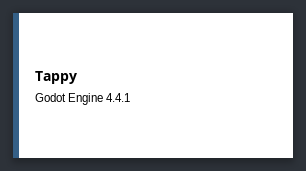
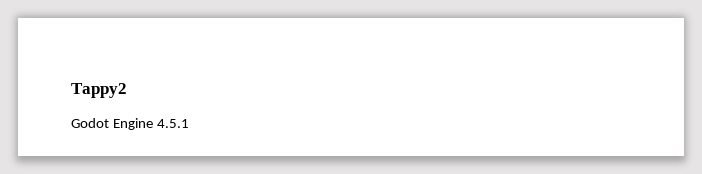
- Tappy
+ Tappy2
- Godot Engine 4.4.1
+ Godot Engine 4.5.1

